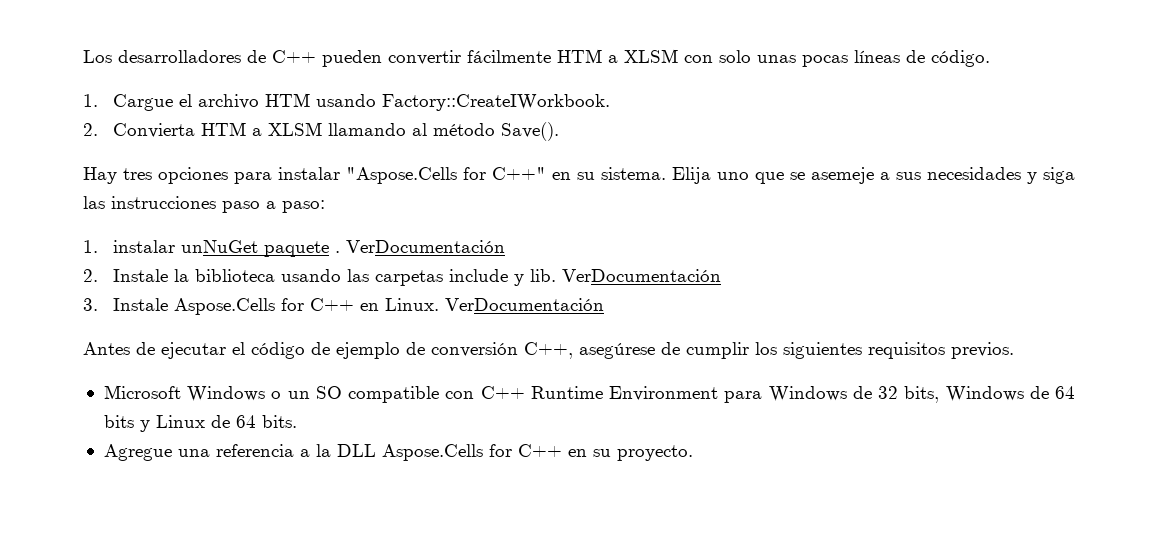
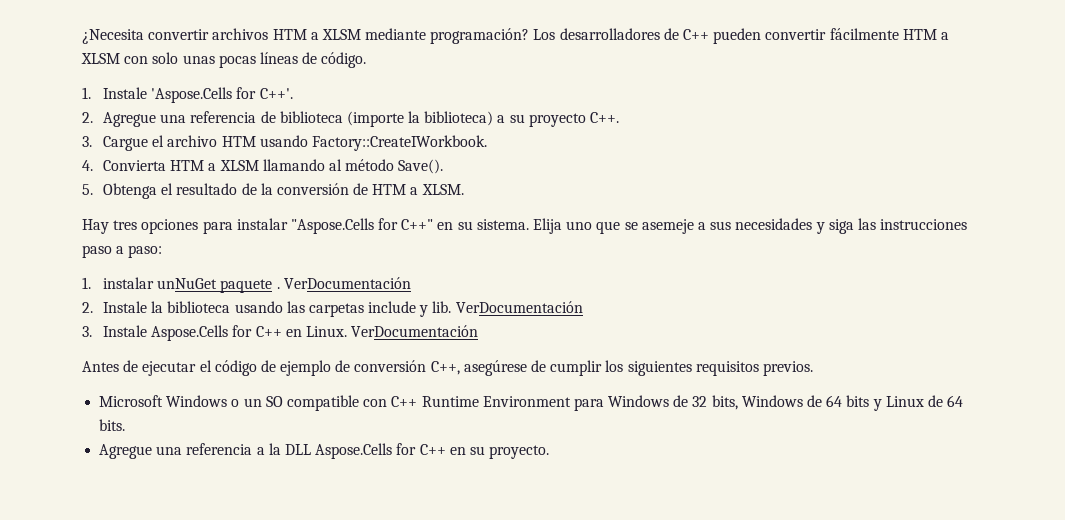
+ ¿Necesita convertir archivos HTM a XLSM mediante programación?
- 1. Cargue el archivo HTM usando Factory::CreateIWorkbook.
+ 1. Instale 'Aspose.Cells for C++'.
+ 2. Agregue una referencia de biblioteca (importe la biblioteca) a su proyecto C++.
+ 3. Cargue el archivo HTM usando Factory::CreateIWorkbook.
- 2. Convierta HTM a XLSM llamando al método Save().
+ 4. Convierta HTM a XLSM llamando al método Save().
+ 5. Obtenga el resultado de la conversión de HTM a XLSM.

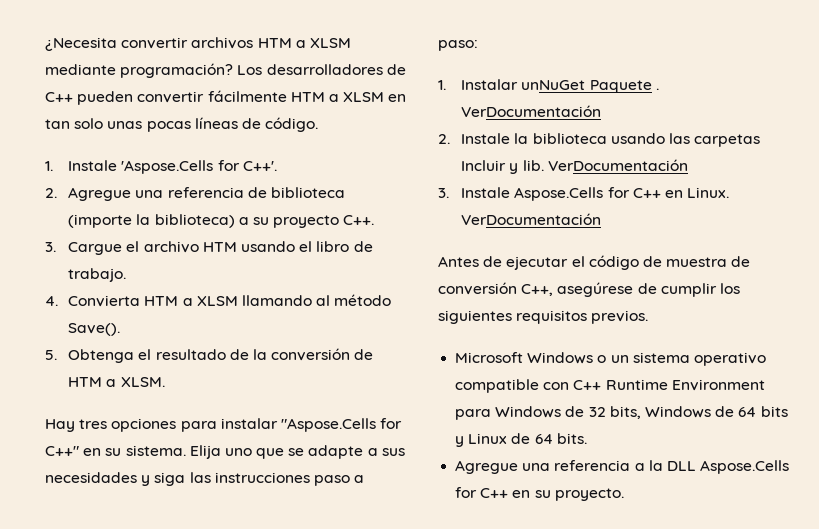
- Los desarrolladores de C++ pueden convertir fácilmente HTM a XLSM con solo unas pocas líneas de código.
+ Los desarrolladores de C++ pueden convertir fácilmente HTM a XLSM en tan solo unas pocas líneas de código.
- 3. Cargue el archivo HTM usando Factory::CreateIWorkbook.
+ 3. Cargue el archivo HTM usando el libro de trabajo.
- Elija uno que se asemeje a sus necesidades y siga las instrucciones paso a paso:
+ Elija uno que se adapte a sus necesidades y siga las instrucciones paso a paso:
- 1. instalar unNuGet paquete .
+ 1. Instalar unNuGet Paquete .
- 2. Instale la biblioteca usando las carpetas include y lib.
+ 2. Instale la biblioteca usando las carpetas Incluir y lib.
- Antes de ejecutar el código de ejemplo de conversión C++, asegúrese de cumplir los siguientes requisitos previos.
+ Antes de ejecutar el código de muestra de conversión C++, asegúrese de cumplir los siguientes requisitos previos.
- Microsoft Windows o un SO compatible con C++ Runtime Environment para Windows de 32 bits, Windows de 64 bits y Linux de 64 bits.
+ Microsoft Windows o un sistema operativo compatible con C++ Runtime Environment para Windows de 32 bits, Windows de 64 bits y Linux de 64 bits.

